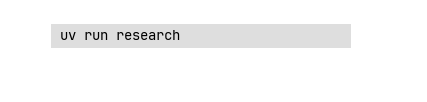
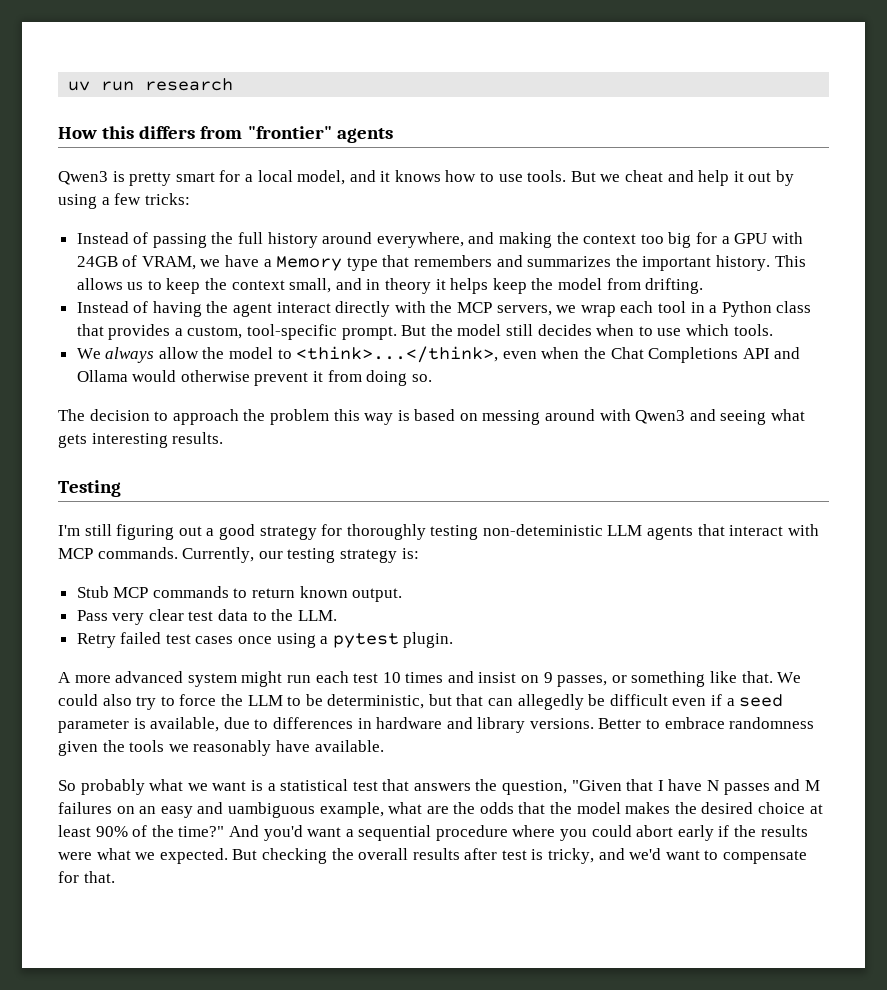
+ How this differs from "frontier" agents
+ Qwen3 is pretty smart for a local model, and it knows how to use tools. But we cheat and help it out by using a few tricks:
+ Instead of passing the full history around everywhere, and making the context too big for a GPU with 24GB of VRAM, we have a Memory type that remembers and summarizes the important history. This allows us to keep the context small, and in theory it helps keep the model from drifting.
+ Instead of having the agent interact directly with the MCP servers, we wrap each tool in a Python class that provides a custom, tool-specific prompt. But the model still decides when to use which tools.
+ We always allow the model to <think>...</think>, even when the Chat Completions API and Ollama would otherwise prevent it from doing so.
+ The decision to approach the problem this way is based on messing around with Qwen3 and seeing what gets interesting results.
+ Testing
+ I'm still figuring out a good strategy for thoroughly testing non-deteministic LLM agents that interact with MCP commands. Currently, our testing strategy is:
+ Stub MCP commands to return known output.
+ Pass very clear test data to the LLM.
+ Retry failed test cases once using a pytest plugin.
+ A more advanced system might run each test 10 times and insist on 9 passes, or something like that. We could also try to force the LLM to be deterministic, but that can allegedly be difficult even if a seed parameter is available, due to differences in hardware and library versions. Better to embrace randomness given the tools we reasonably have available.
+ So probably what we want is a statistical test that answers the question, "Given that I have N passes and M failures on an easy and uambiguous example, what are the odds that the model makes the desired choice at least 90% of the time?" And you'd want a sequential procedure where you could abort early if the results were what we expected. But checking the overall results after test is tricky, and we'd want to compensate for that.

